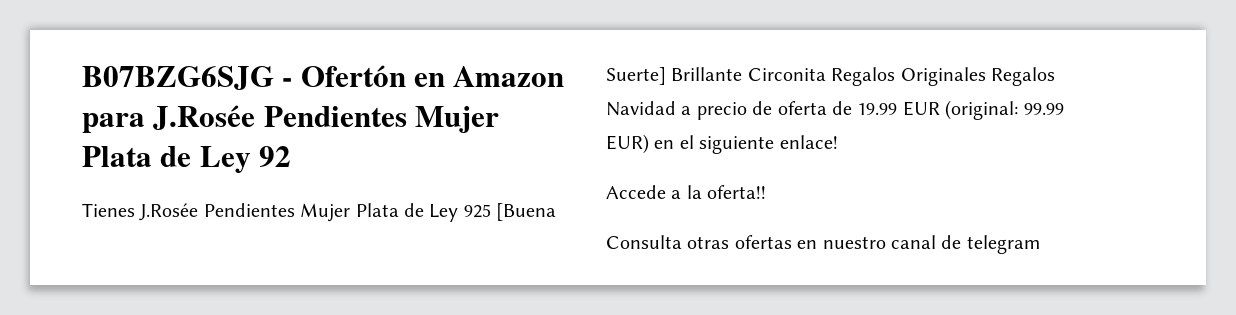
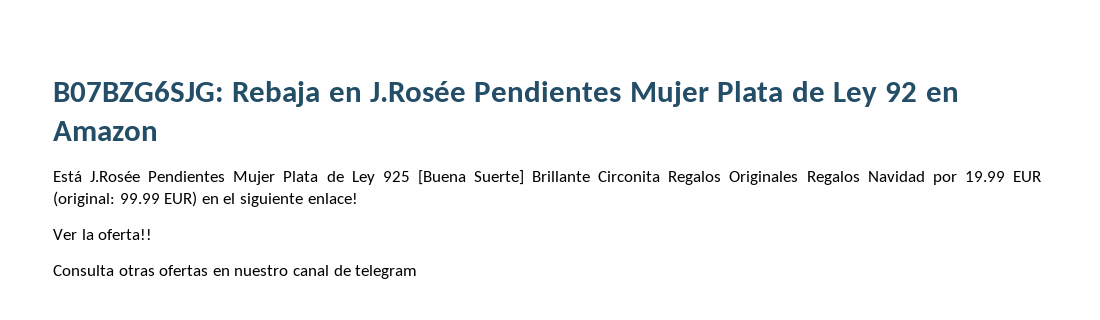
- B07BZG6SJG - Ofertón en Amazon para J.Rosée Pendientes Mujer Plata de Ley 92
- Tienes J.Rosée Pendientes Mujer Plata de Ley 925 [Buena Suerte] Brillante Circonita Regalos Originales Regalos Navidad a precio de oferta de 19.99 EUR (original: 99.99 EUR) en el siguiente enlace!
+ B07BZG6SJG: Rebaja en J.Rosée Pendientes Mujer Plata de Ley 92 en Amazon
+ Está J.Rosée Pendientes Mujer Plata de Ley 925 [Buena Suerte] Brillante Circonita Regalos Originales Regalos Navidad por 19.99 EUR (original: 99.99 EUR) en el siguiente enlace!
- Accede a la oferta!!
+ Ver la oferta!!

